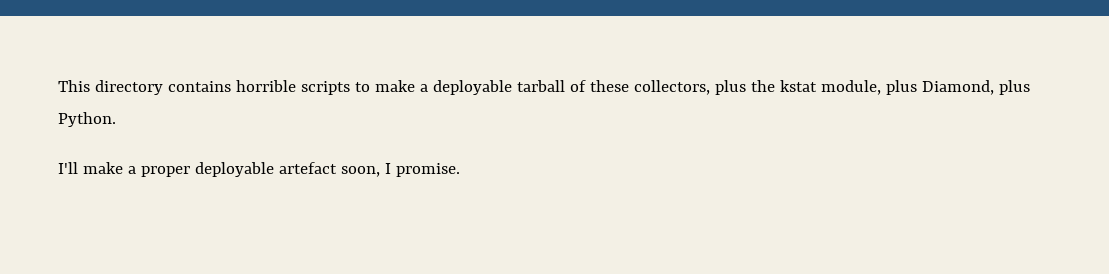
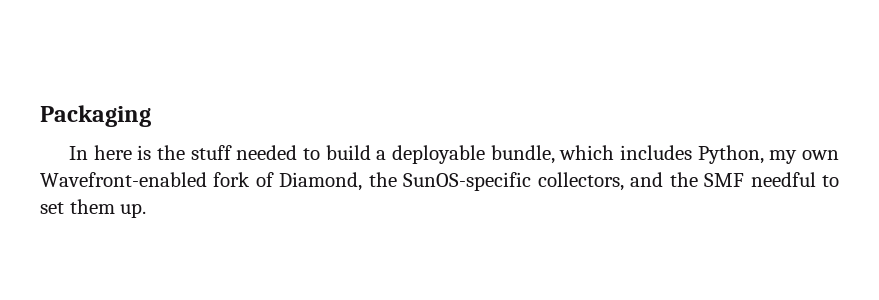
- This directory contains horrible scripts to make a deployable tarball of these collectors, plus the kstat module, plus Diamond, plus Python.
- I'll make a proper deployable artefact soon, I promise.
+ Packaging
+ In here is the stuff needed to build a deployable bundle, which includes Python, my own Wavefront-enabled fork of Diamond, the SunOS-specific collectors, and the SMF needful to set them up.

